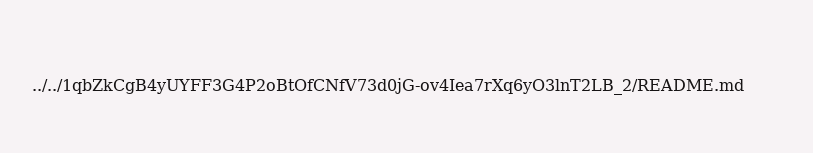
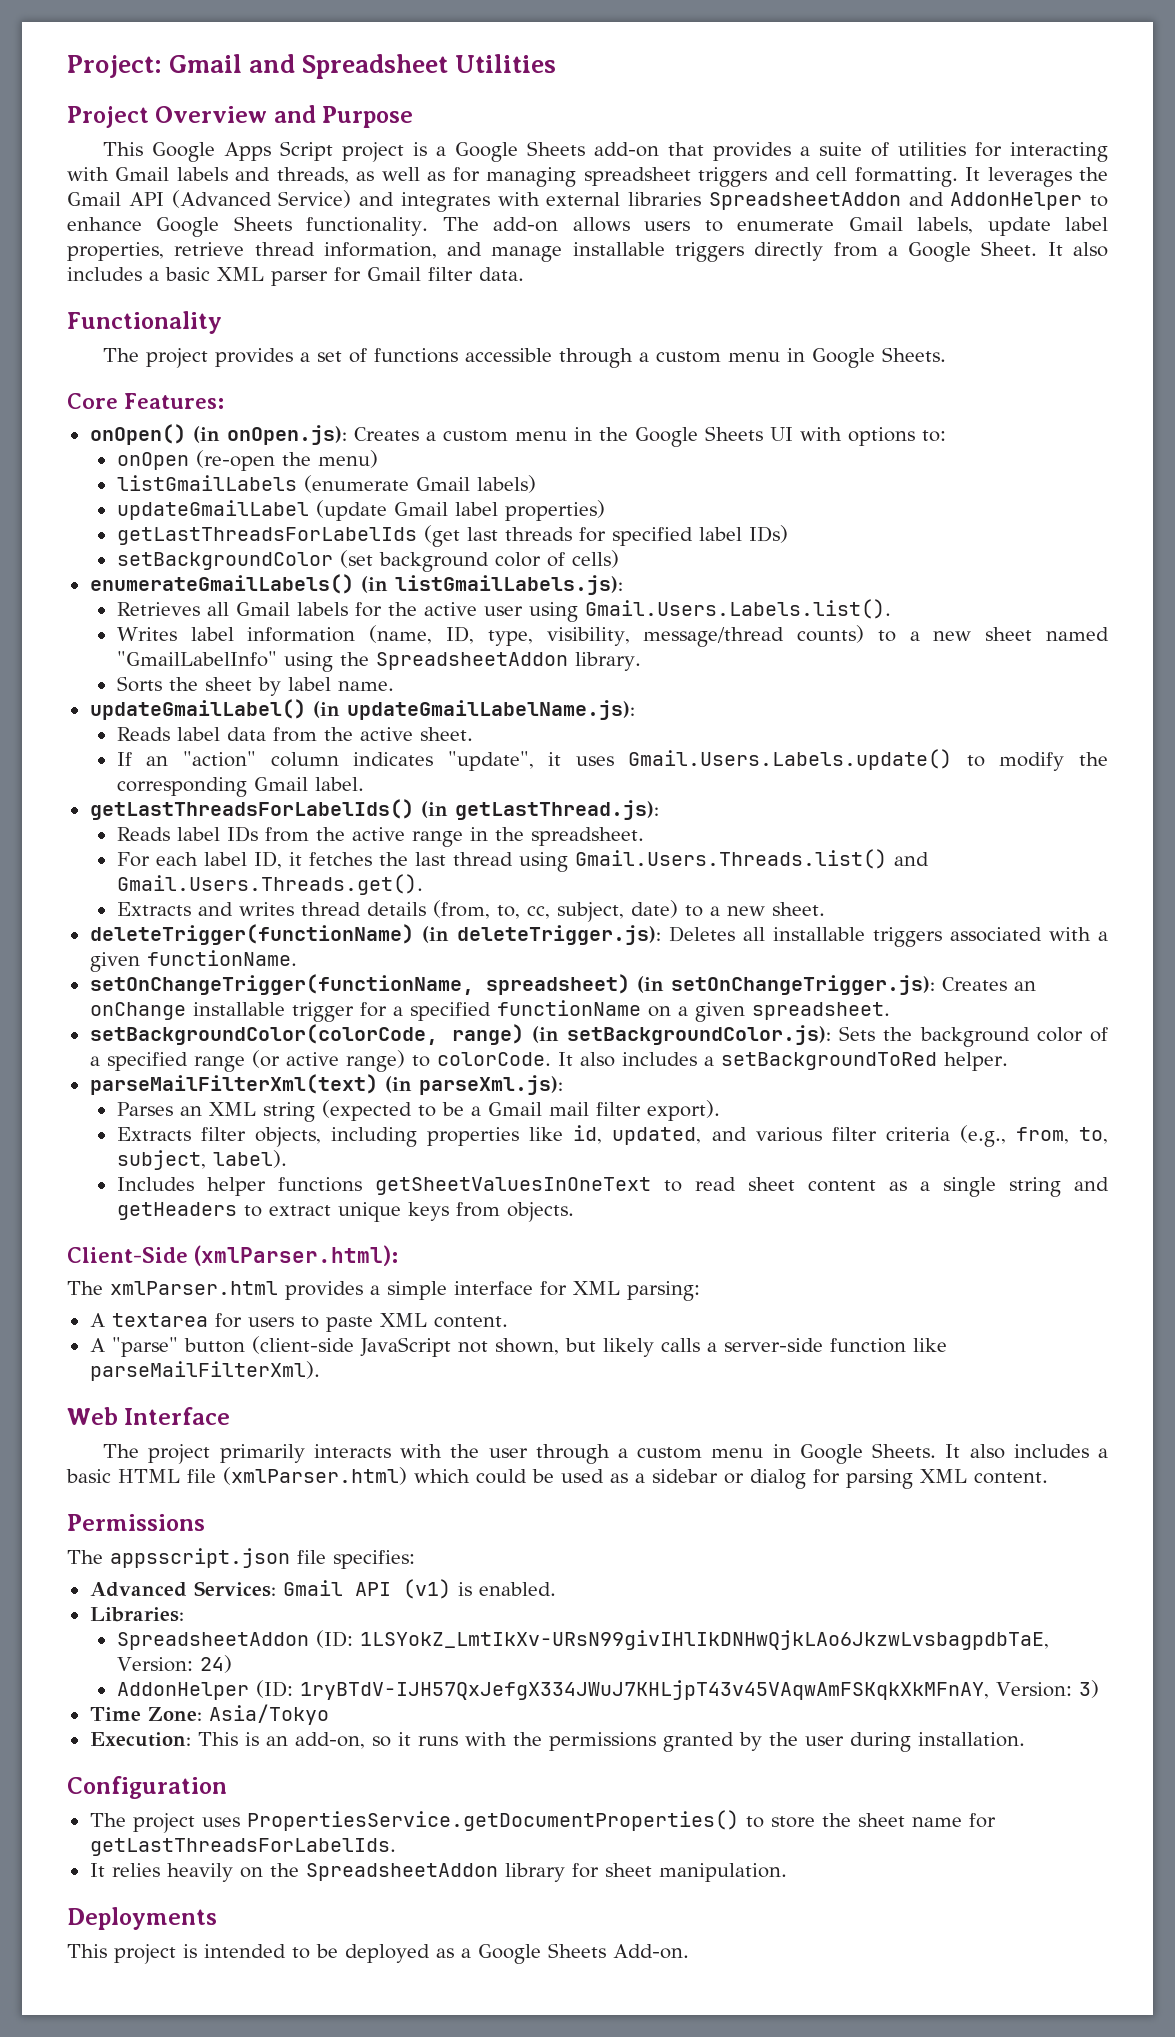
- ../../1qbZkCgB4yUYFF3G4P2oBtOfCNfV73d0jG-ov4Iea7rXq6yO3lnT2LB_2/README.md
+ Project: Gmail and Spreadsheet Utilities
+ Project Overview and Purpose
+ This Google Apps Script project is a Google Sheets add-on that provides a suite of utilities for interacting with Gmail labels and threads, as well as for managing spreadsheet triggers and cell formatting. It leverages the Gmail API (Advanced Service) and integrates with external libraries SpreadsheetAddon and AddonHelper to enhance Google Sheets functionality. The add-on allows users to enumerate Gmail labels, update label properties, retrieve thread information, and manage installable triggers directly from a Google Sheet. It also includes a basic XML parser for Gmail filter data.
+ Functionality
+ The project provides a set of functions accessible through a custom menu in Google Sheets.
+ Core Features:
+ onOpen() (in onOpen.js): Creates a custom menu in the Google Sheets UI with options to:
+ onOpen (re-open the menu)
+ listGmailLabels (enumerate Gmail labels)
+ updateGmailLabel (update Gmail label properties)
+ getLastThreadsForLabelIds (get last threads for specified label IDs)
+ setBackgroundColor (set background color of cells)
+ enumerateGmailLabels() (in listGmailLabels.js):
+ Retrieves all Gmail labels for the active user using Gmail.Users.Labels.list().
+ Writes label information (name, ID, type, visibility, message/thread counts) to a new sheet named "GmailLabelInfo" using the SpreadsheetAddon library.
+ Sorts the sheet by label name.
+ updateGmailLabel() (in updateGmailLabelName.js):
+ Reads label data from the active sheet.
+ If an "action" column indicates "update", it uses Gmail.Users.Labels.update() to modify the corresponding Gmail label.
+ getLastThreadsForLabelIds() (in getLastThread.js):
+ Reads label IDs from the active range in the spreadsheet.
+ For each label ID, it fetches the last thread using Gmail.Users.Threads.list() and Gmail.Users.Threads.get().
+ Extracts and writes thread details (from, to, cc, subject, date) to a new sheet.
+ deleteTrigger(functionName) (in deleteTrigger.js): Deletes all installable triggers associated with a given functionName.
+ setOnChangeTrigger(functionName, spreadsheet) (in setOnChangeTrigger.js): Creates an onChange installable trigger for a specified functionName on a given spreadsheet.
+ setBackgroundColor(colorCode, range) (in setBackgroundColor.js): Sets the background color of a specified range (or active range) to colorCode. It also includes a setBackgroundToRed helper.
+ parseMailFilterXml(text) (in parseXml.js):
+ Parses an XML string (expected to be a Gmail mail filter export).
+ Extracts filter objects, including properties like id, updated, and various filter criteria (e.g., from, to, subject, label).
+ Includes helper functions getSheetValuesInOneText to read sheet content as a single string and getHeaders to extract unique keys from objects.
+ Client-Side (xmlParser.html):
+ The xmlParser.html provides a simple interface for XML parsing:
+ A textarea for users to paste XML content.
+ A "parse" button (client-side JavaScript not shown, but likely calls a server-side function like parseMailFilterXml).
+ Web Interface
+ The project primarily interacts with the user through a custom menu in Google Sheets. It also includes a basic HTML file (xmlParser.html) which could be used as a sidebar or dialog for parsing XML content.
+ Permissions
+ The appsscript.json file specifies:
+ Advanced Services: Gmail API (v1) is enabled.
+ Libraries:
+ SpreadsheetAddon (ID: 1LSYokZ_LmtIkXv-URsN99givIHlIkDNHwQjkLAo6JkzwLvsbagpdbTaE, Version: 24)
+ AddonHelper (ID: 1ryBTdV-IJH57QxJefgX334JWuJ7KHLjpT43v45VAqwAmFSKqkXkMFnAY, Version: 3)
+ Time Zone: Asia/Tokyo
+ Execution: This is an add-on, so it runs with the permissions granted by the user during installation.
+ Configuration
+ The project uses PropertiesService.getDocumentProperties() to store the sheet name for getLastThreadsForLabelIds.
+ It relies heavily on the SpreadsheetAddon library for sheet manipulation.
+ Deployments
+ This project is intended to be deployed as a Google Sheets Add-on.

